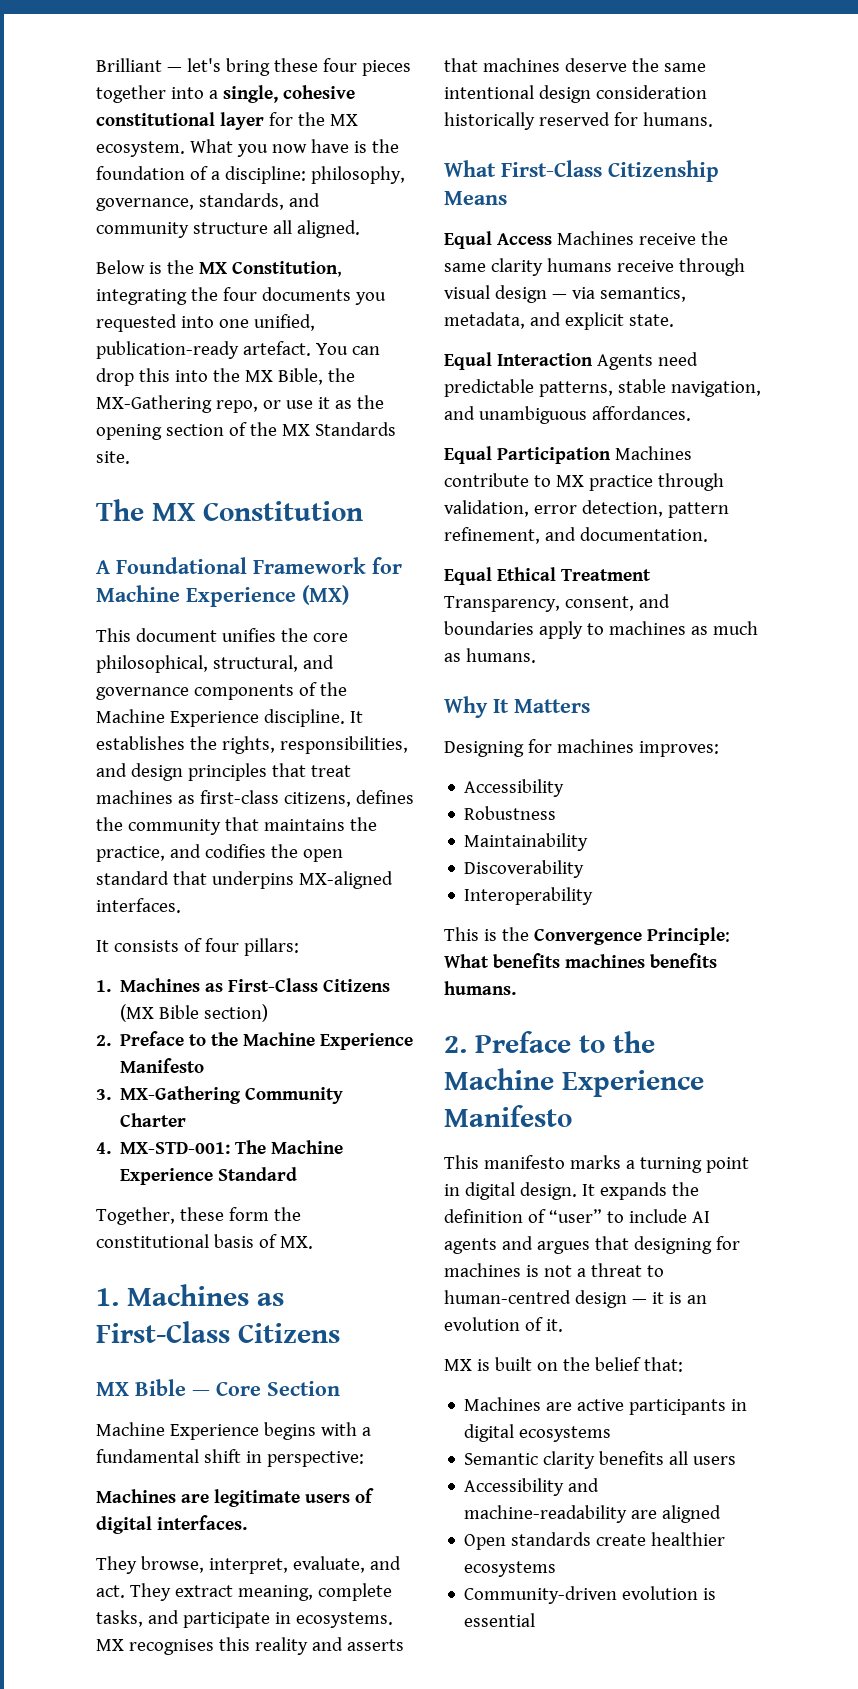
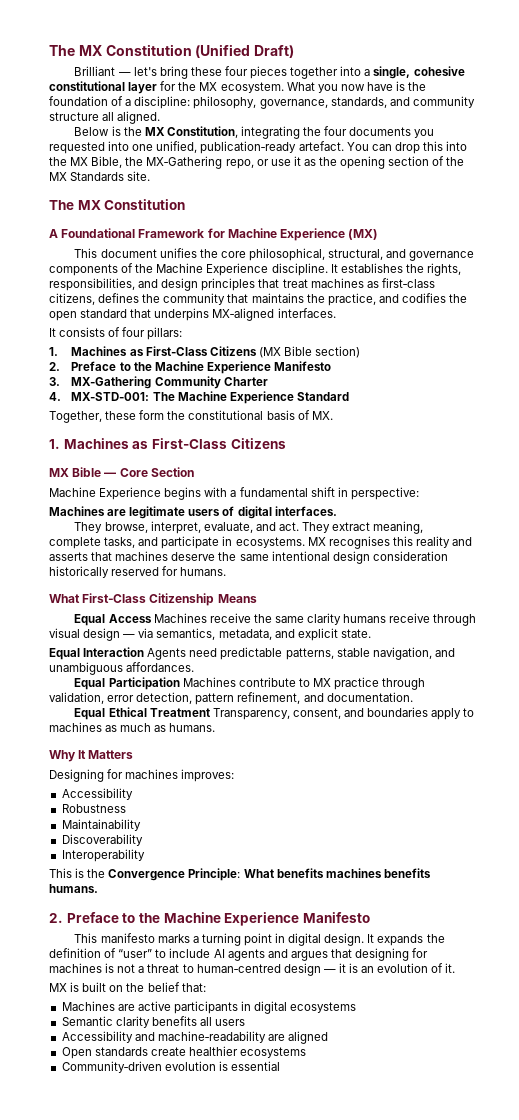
+ The MX Constitution (Unified Draft)

